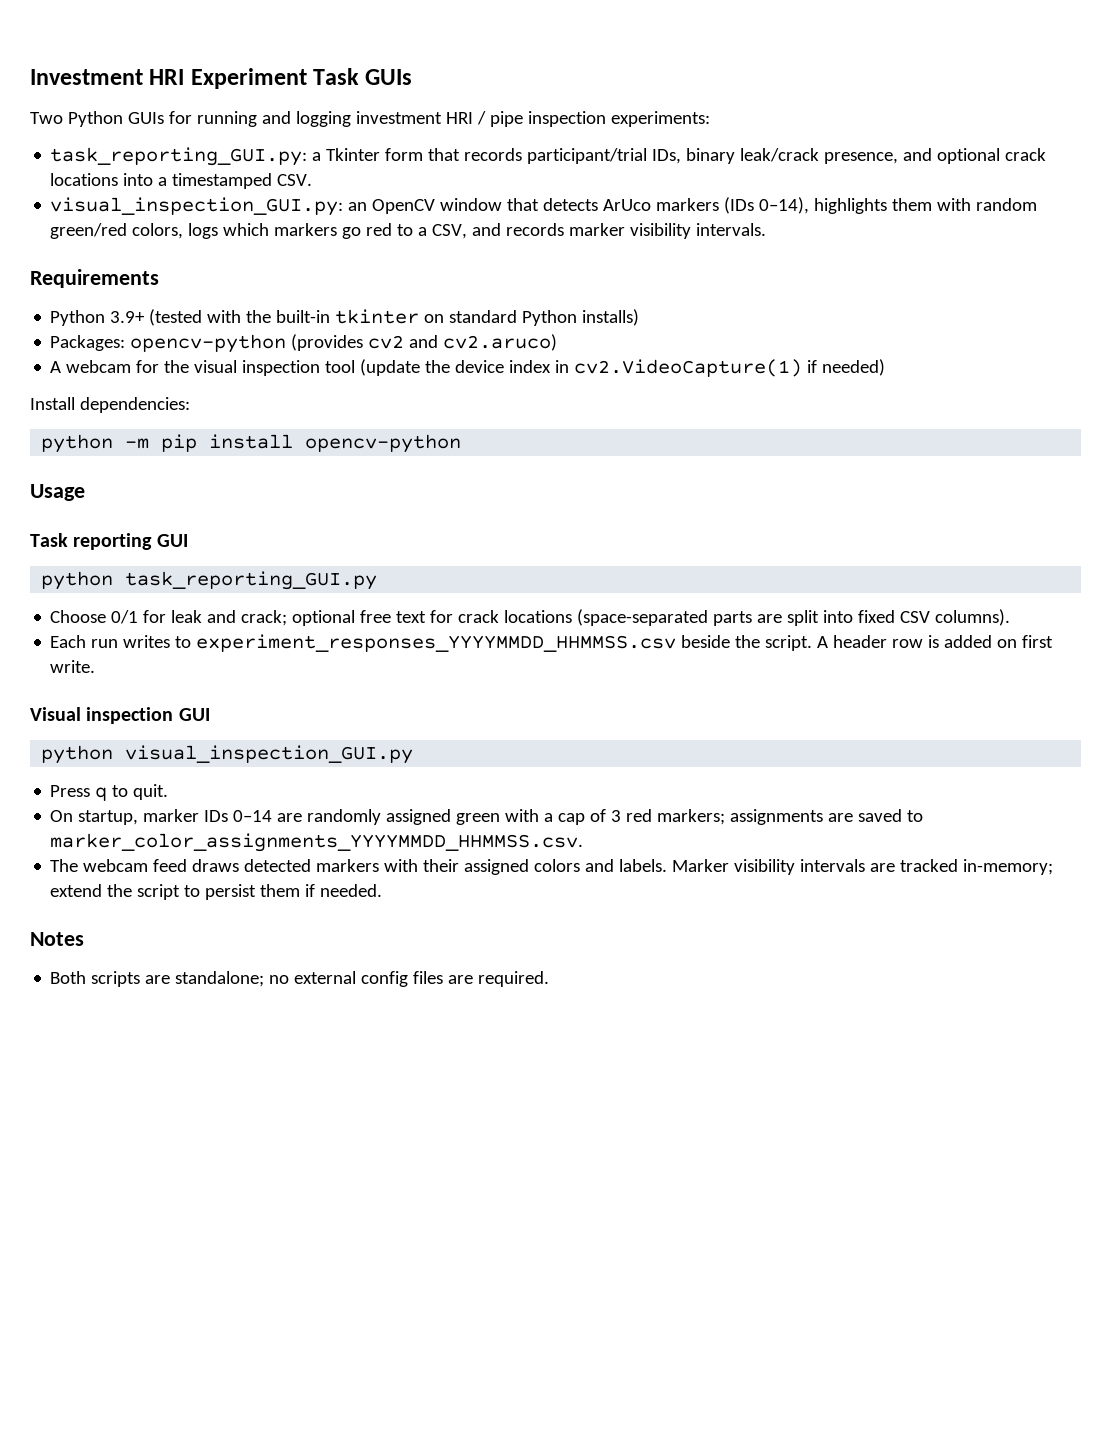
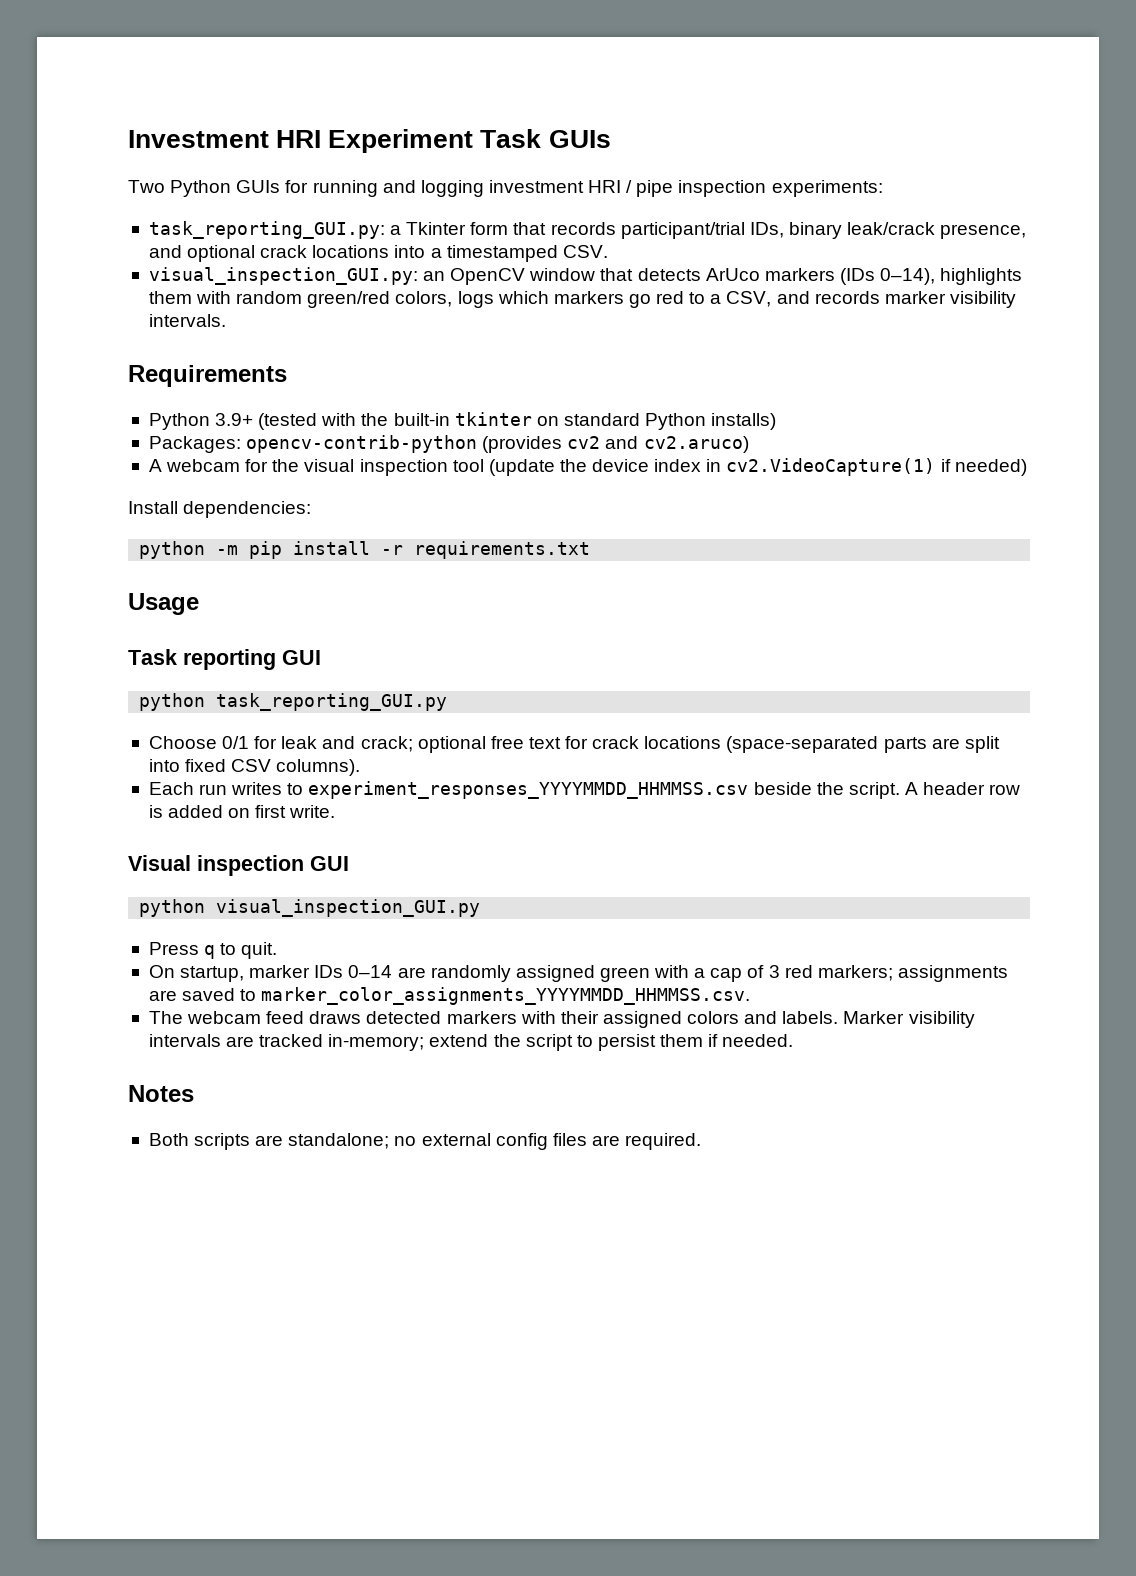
- Packages: opencv-python (provides cv2 and cv2.aruco)
+ Packages: opencv-contrib-python (provides cv2 and cv2.aruco)
- python -m pip install opencv-python
+ python -m pip install -r requirements.txt

